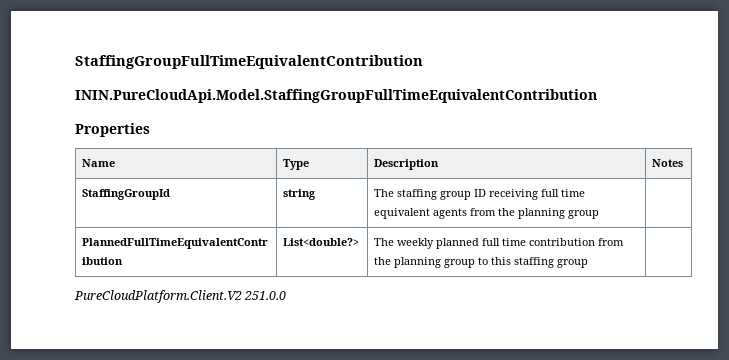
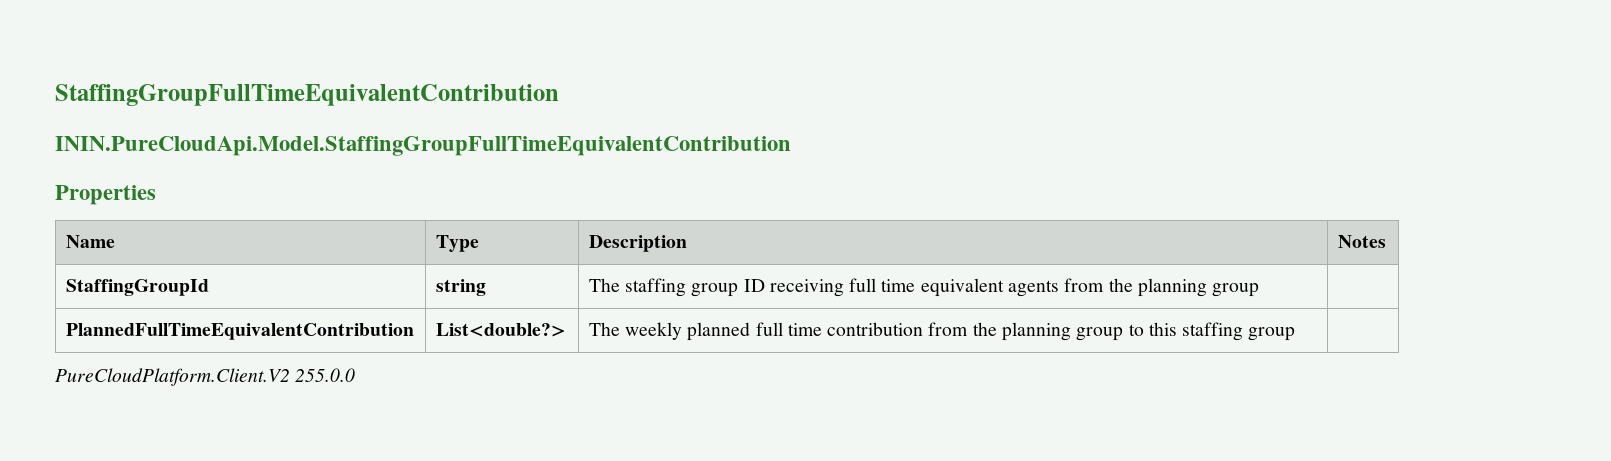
- PureCloudPlatform.Client.V2 251.0.0
+ PureCloudPlatform.Client.V2 255.0.0

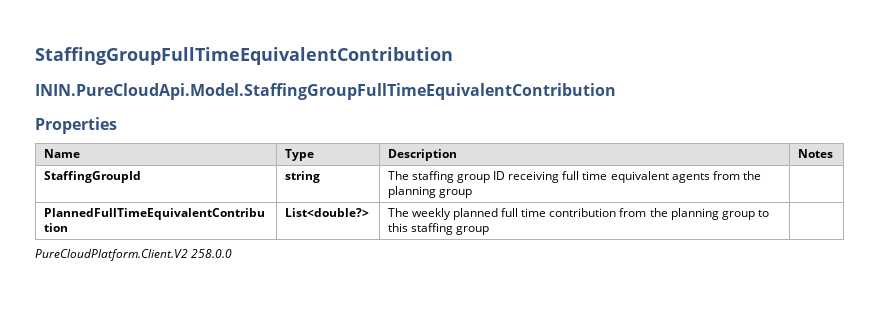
- PureCloudPlatform.Client.V2 255.0.0
+ PureCloudPlatform.Client.V2 258.0.0

